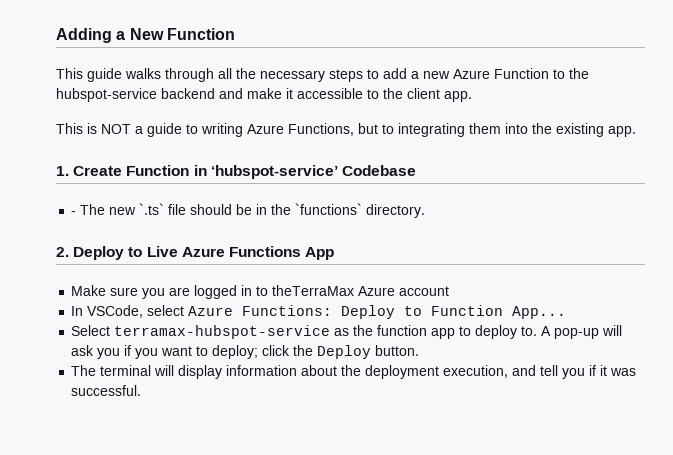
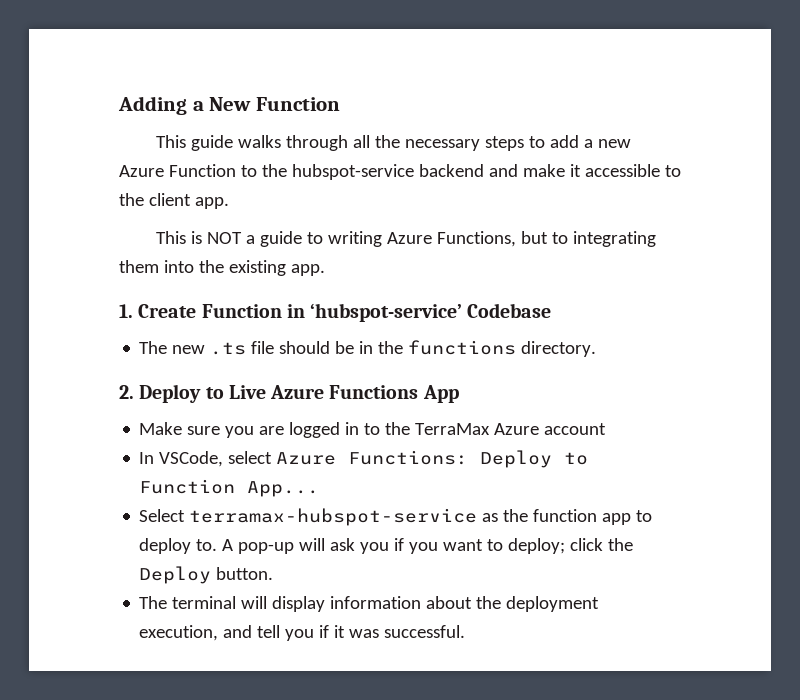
- - The new `.ts` file should be in the `functions` directory.
+ The new .ts file should be in the functions directory.
- Make sure you are logged in to theTerraMax Azure account
+ Make sure you are logged in to the TerraMax Azure account

